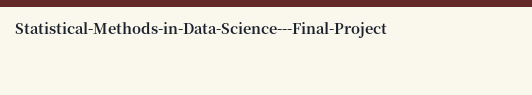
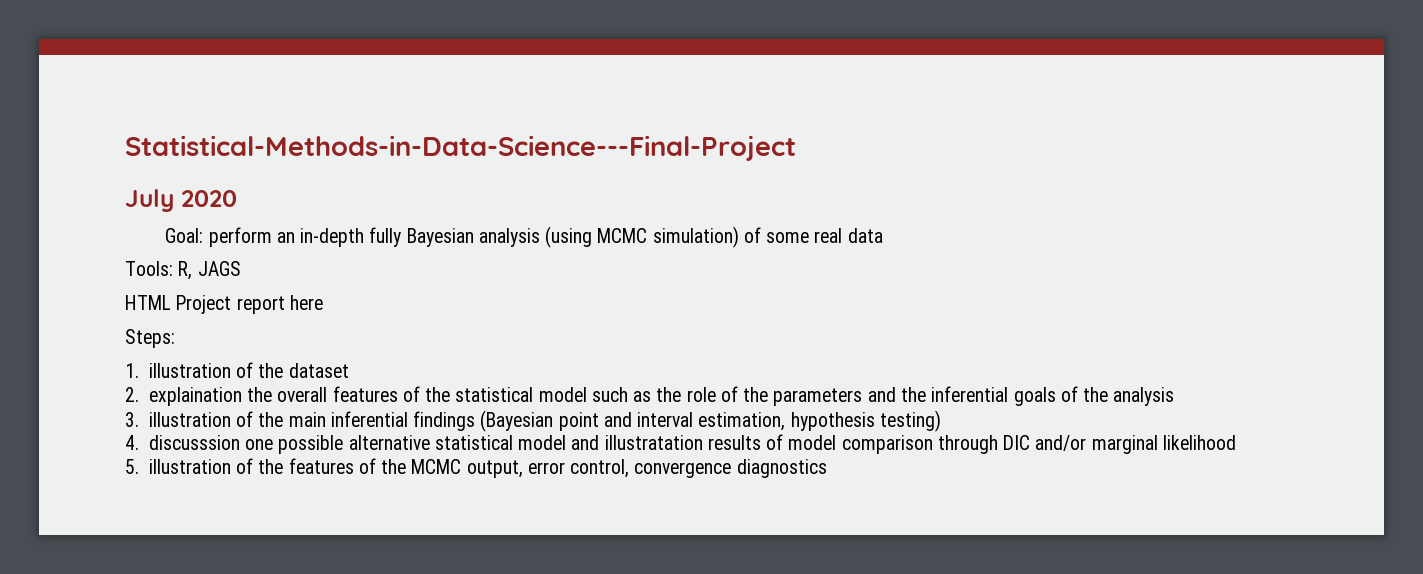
+ July 2020
+ Goal: perform an in-depth fully Bayesian analysis (using MCMC simulation) of some real data
+ Tools: R, JAGS
+ HTML Project report here
+ Steps:
+ 1. illustration of the dataset
+ 2. explaination the overall features of the statistical model such as the role of the parameters and the inferential goals of the analysis
+ 3. illustration of the main inferential findings (Bayesian point and interval estimation, hypothesis testing)
+ 4. discusssion one possible alternative statistical model and illustratation results of model comparison through DIC and/or marginal likelihood
+ 5. illustration of the features of the MCMC output, error control, convergence diagnostics

